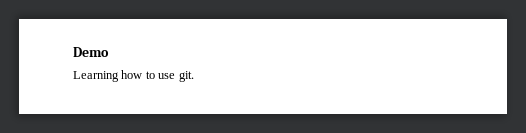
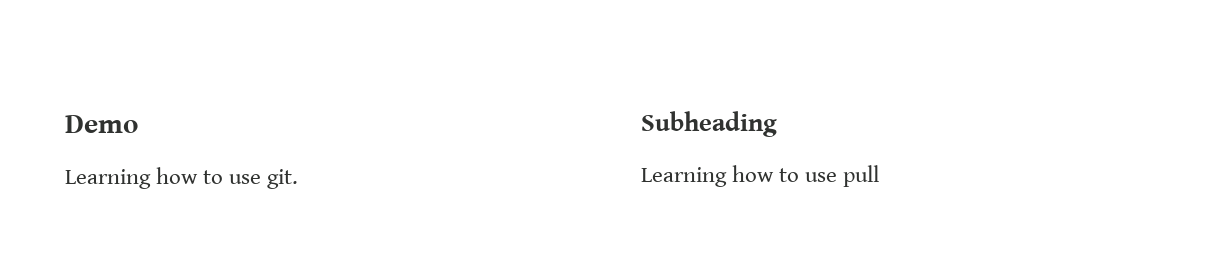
+ Subheading
+ Learning how to use pull

